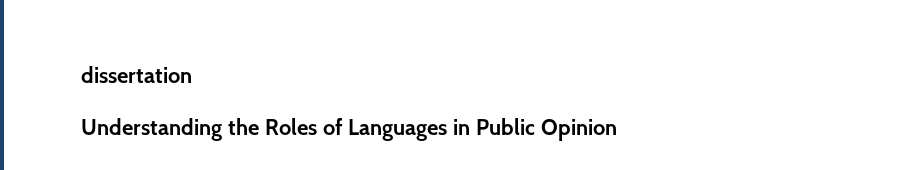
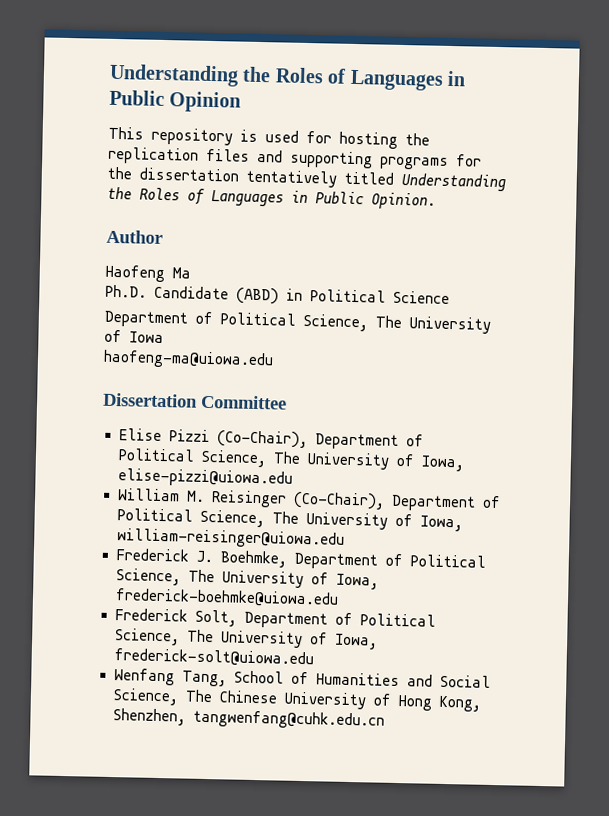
- dissertation
+ This repository is used for hosting the replication files and supporting programs for the dissertation tentatively titled Understanding the Roles of Languages in Public Opinion.
+ Author
+ Haofeng Ma
+ Ph.D. Candidate (ABD) in Political Science
+ Department of Political Science, The University of Iowa
+ haofeng-ma@uiowa.edu
+ Dissertation Committee
+ Elise Pizzi (Co-Chair), Department of Political Science, The University of Iowa, elise-pizzi@uiowa.edu
+ William M. Reisinger (Co-Chair), Department of Political Science, The University of Iowa, william-reisinger@uiowa.edu
+ Frederick J. Boehmke, Department of Political Science, The University of Iowa, frederick-boehmke@uiowa.edu
+ Frederick Solt, Department of Political Science, The University of Iowa, frederick-solt@uiowa.edu
+ Wenfang Tang, School of Humanities and Social Science, The Chinese University of Hong Kong, Shenzhen, tangwenfang@cuhk.edu.cn

